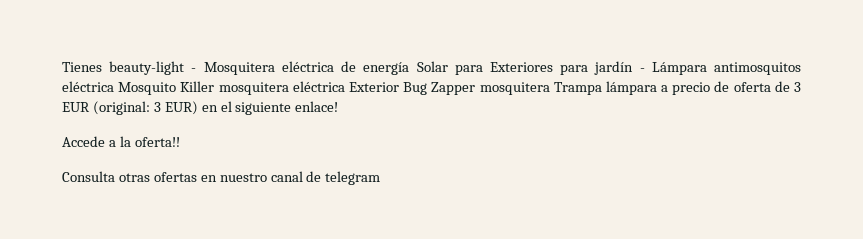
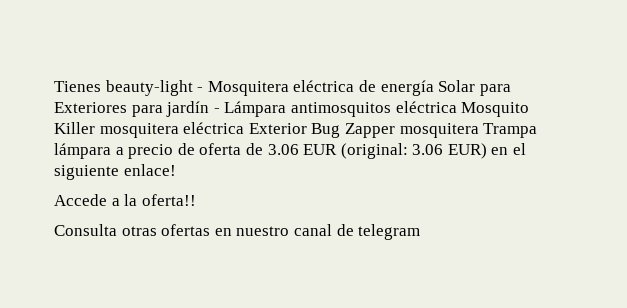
- Tienes beauty-light - Mosquitera eléctrica de energía Solar para Exteriores para jardín - Lámpara antimosquitos eléctrica Mosquito Killer mosquitera eléctrica Exterior Bug Zapper mosquitera Trampa lámpara a precio de oferta de 3 EUR (original: 3 EUR) en el siguiente enlace!
+ Tienes beauty-light - Mosquitera eléctrica de energía Solar para Exteriores para jardín - Lámpara antimosquitos eléctrica Mosquito Killer mosquitera eléctrica Exterior Bug Zapper mosquitera Trampa lámpara a precio de oferta de 3.06 EUR (original: 3.06 EUR) en el siguiente enlace!

